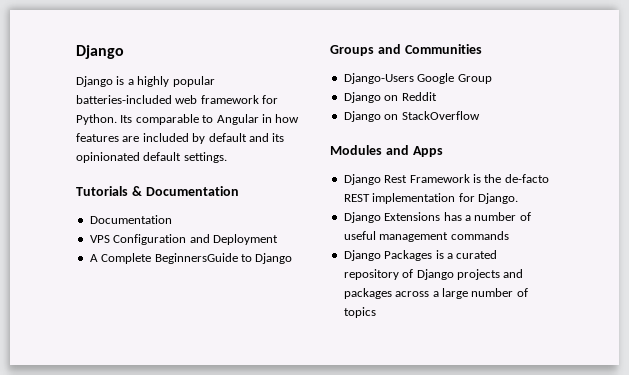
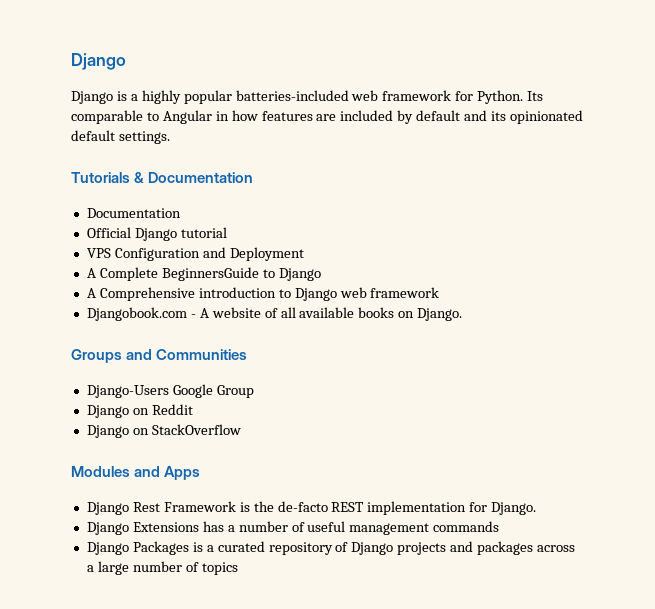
+ Official Django tutorial
+ A Comprehensive introduction to Django web framework
+ Djangobook.com - A website of all available books on Django.

